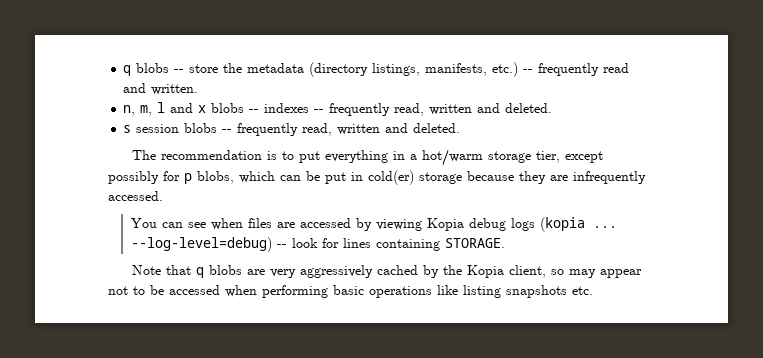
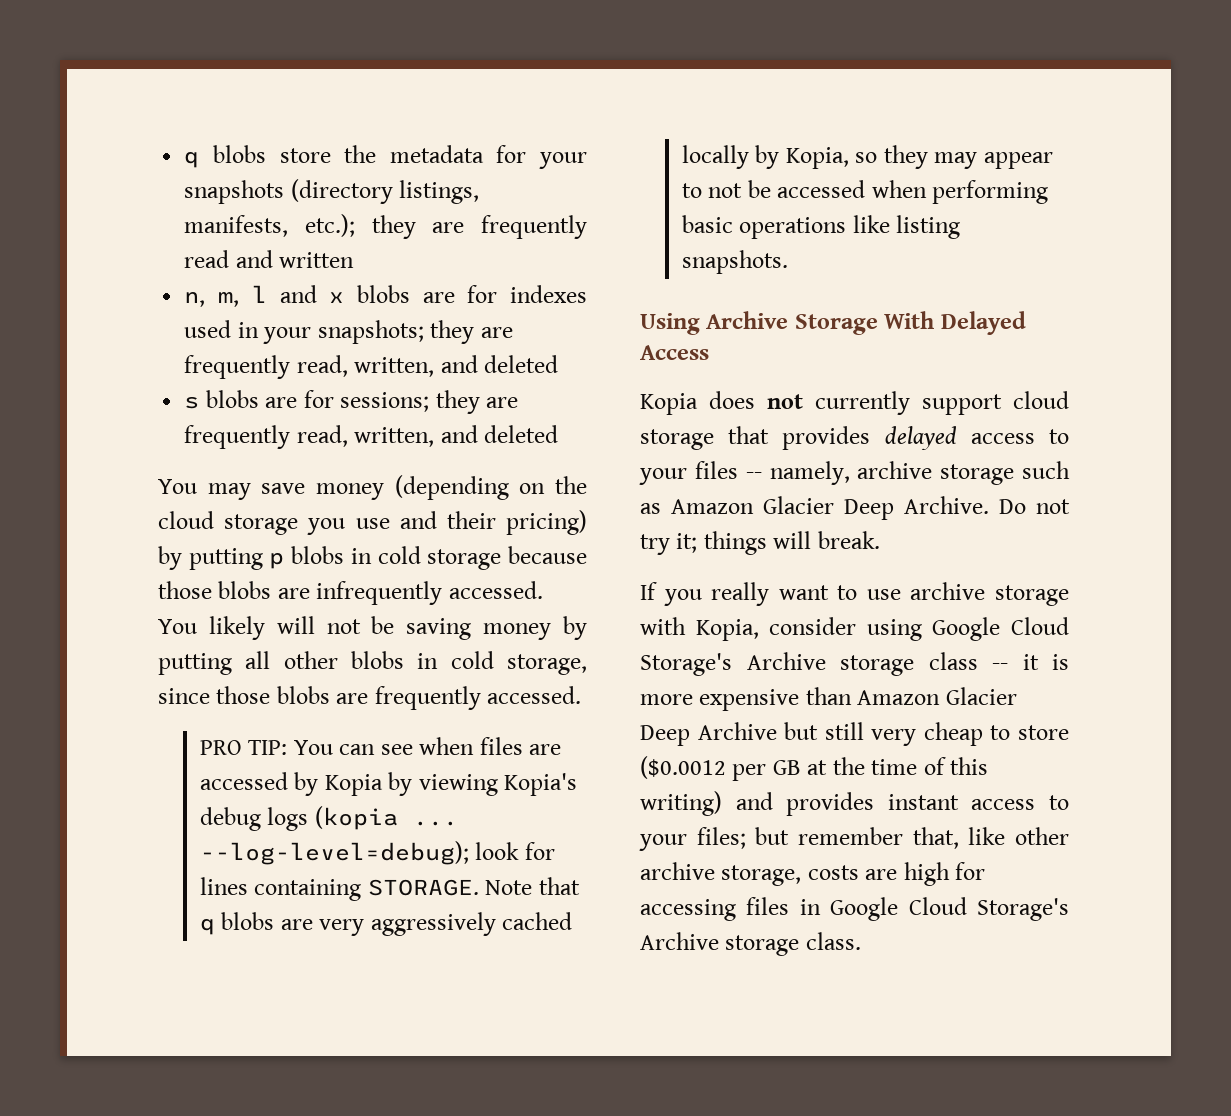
- q blobs -- store the metadata (directory listings, manifests, etc.) -- frequently read and written.
+ q blobs store the metadata for your snapshots (directory listings, manifests, etc.); they are frequently read and written
- n, m, l and x blobs -- indexes -- frequently read, written and deleted.
- s session blobs -- frequently read, written and deleted.
- The recommendation is to put everything in a hot/warm storage tier, except possibly for p blobs, which can be put in cold(er) storage because they are infrequently accessed.
- You can see when files are accessed by viewing Kopia debug logs (kopia ...
+ n, m, l and x blobs are for indexes used in your snapshots; they are frequently read, written, and deleted
+ s blobs are for sessions; they are frequently read, written, and deleted
+ You may save money (depending on the cloud storage you use and their pricing) by putting p blobs in cold storage because those blobs are infrequently accessed. You likely will not be saving money by putting all other blobs in cold storage, since those blobs are frequently accessed.
+ PRO TIP: You can see when files are accessed by Kopia by viewing Kopia's debug logs (kopia ...
- --log-level=debug) -- look for lines containing STORAGE.
- Note that q blobs are very aggressively cached by the Kopia client, so may appear not to be accessed when performing basic operations like listing snapshots etc.
+ --log-level=debug); look for lines containing STORAGE. Note that q blobs are very aggressively cached locally by Kopia, so they may appear to not be accessed when performing basic operations like listing snapshots.
+ Using Archive Storage With Delayed Access
+ Kopia does not currently support cloud storage that provides delayed access to your files -- namely, archive storage such as Amazon Glacier Deep Archive. Do not try it; things will break.
+ If you really want to use archive storage with Kopia, consider using Google Cloud Storage's Archive storage class -- it is more expensive than Amazon Glacier Deep Archive but still very cheap to store ($0.0012 per GB at the time of this writing) and provides instant access to your files; but remember that, like other archive storage, costs are high for accessing files in Google Cloud Storage's Archive storage class.

